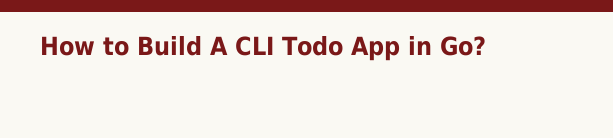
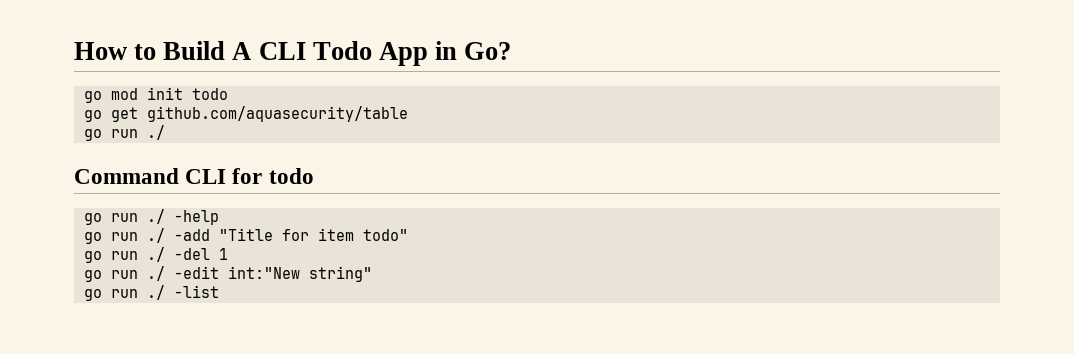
+ go mod init todo
+ go get github.com/aquasecurity/table
+ go run ./
+ Command CLI for todo
+ go run ./ -help
+ go run ./ -add "Title for item todo"
+ go run ./ -del 1
+ go run ./ -edit int:"New string"
+ go run ./ -list

